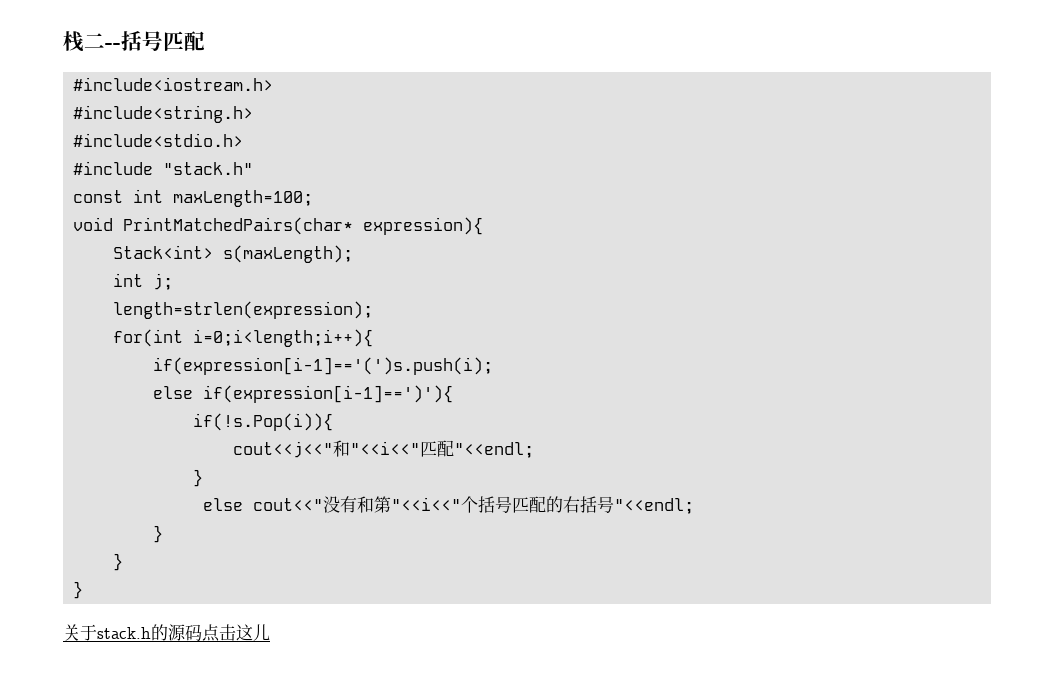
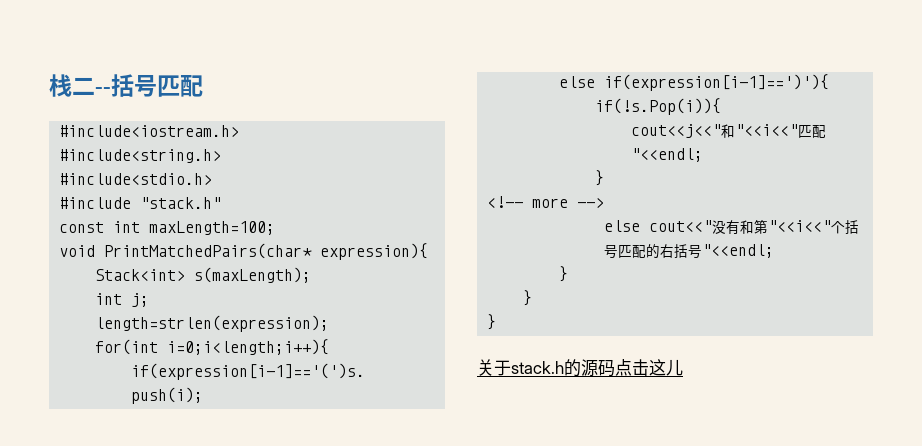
+ <!-- more -->

